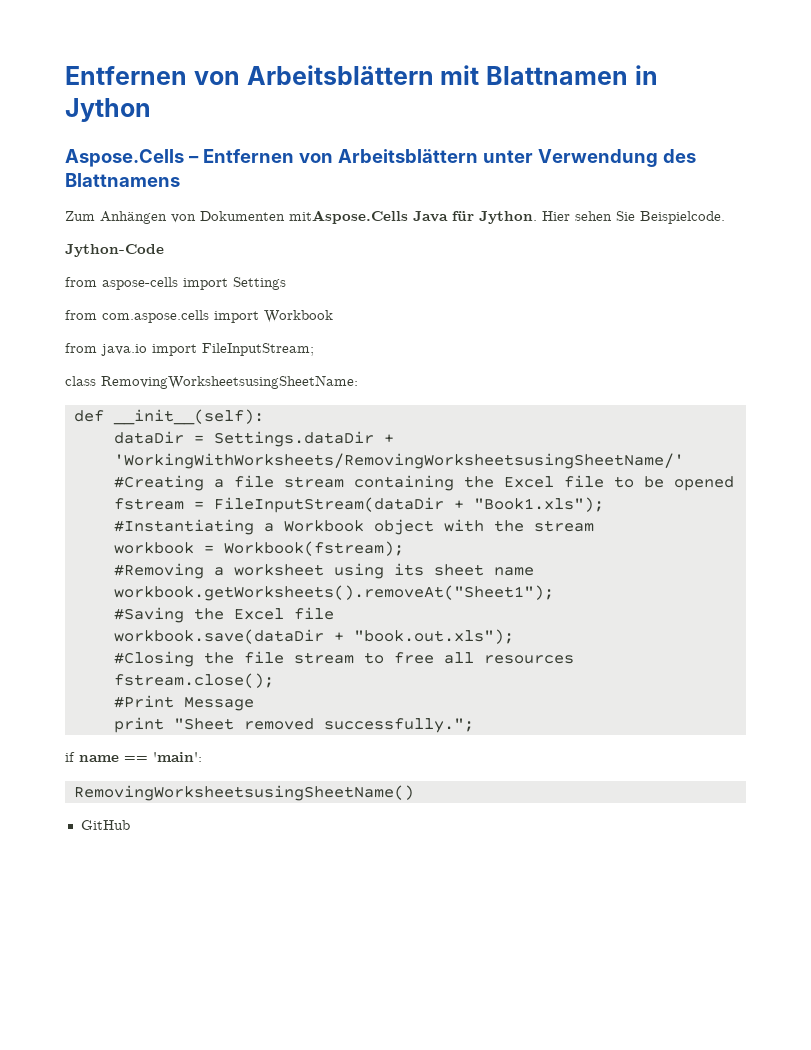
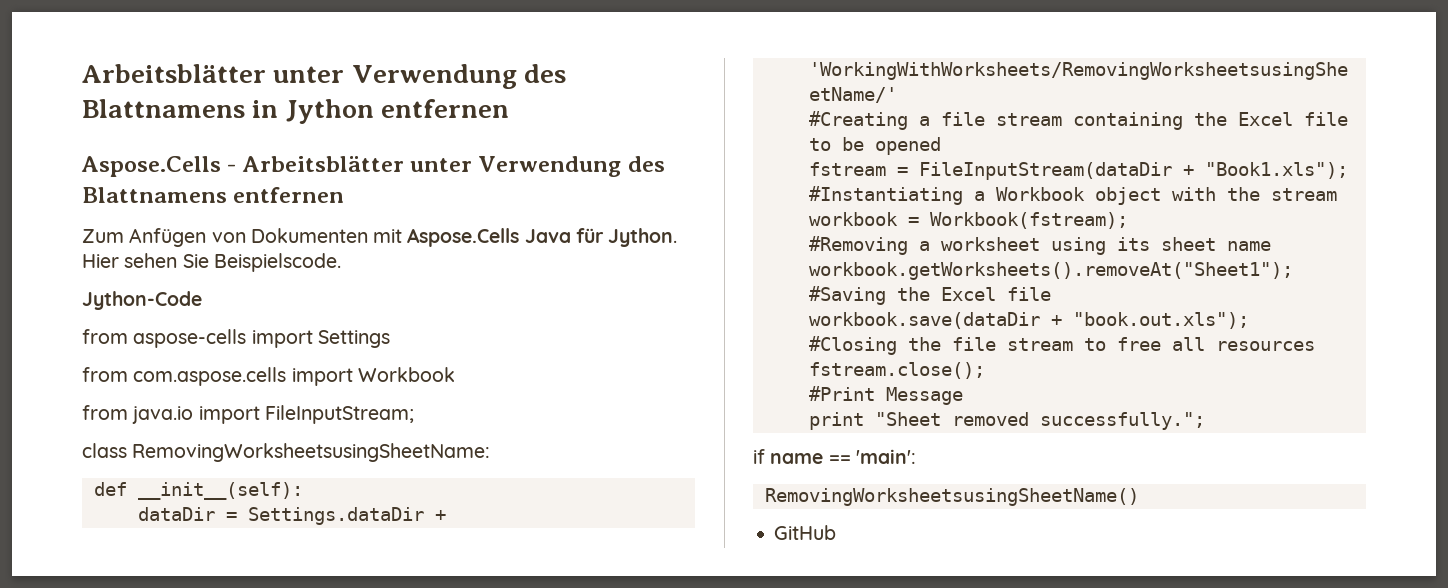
- Entfernen von Arbeitsblättern mit Blattnamen in Jython
- Aspose.Cells – Entfernen von Arbeitsblättern unter Verwendung des Blattnamens
+ Arbeitsblätter unter Verwendung des Blattnamens in Jython entfernen
+ Aspose.Cells - Arbeitsblätter unter Verwendung des Blattnamens entfernen
- Zum Anhängen von Dokumenten mitAspose.Cells Java für Jython.
+ Zum Anfügen von Dokumenten mit Aspose.Cells Java für Jython.
- Hier sehen Sie Beispielcode.
+ Hier sehen Sie Beispielscode.

